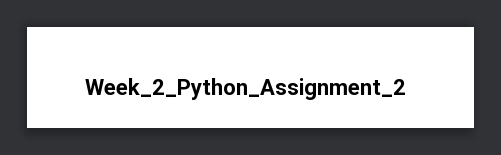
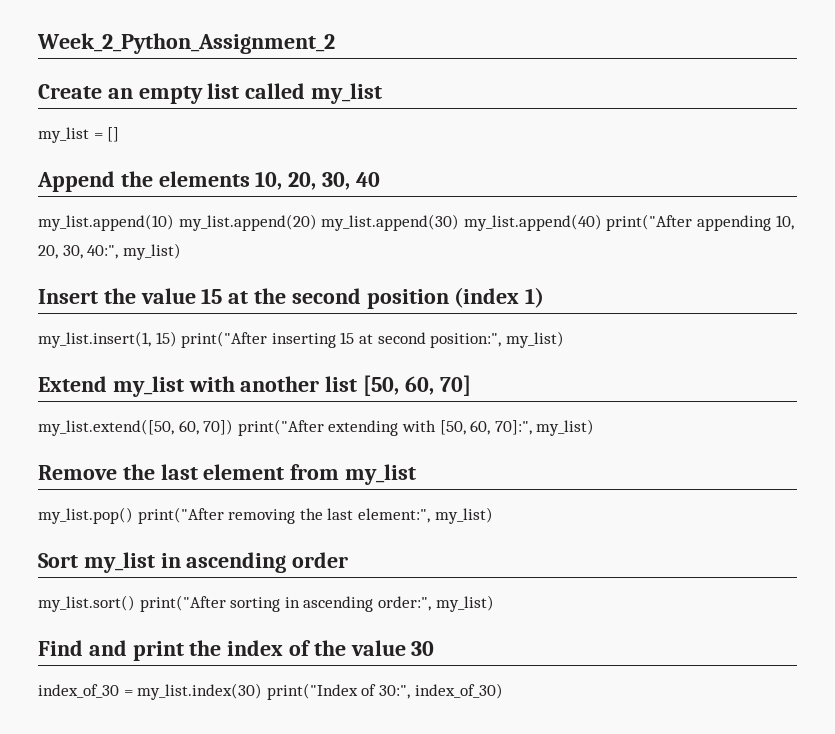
+ Create an empty list called my_list
+ my_list = []
+ Append the elements 10, 20, 30, 40
+ my_list.append(10) my_list.append(20) my_list.append(30) my_list.append(40) print("After appending 10, 20, 30, 40:", my_list)
+ Insert the value 15 at the second position (index 1)
+ my_list.insert(1, 15) print("After inserting 15 at second position:", my_list)
+ Extend my_list with another list [50, 60, 70]
+ my_list.extend([50, 60, 70]) print("After extending with [50, 60, 70]:", my_list)
+ Remove the last element from my_list
+ my_list.pop() print("After removing the last element:", my_list)
+ Sort my_list in ascending order
+ my_list.sort() print("After sorting in ascending order:", my_list)
+ Find and print the index of the value 30
+ index_of_30 = my_list.index(30) print("Index of 30:", index_of_30)

